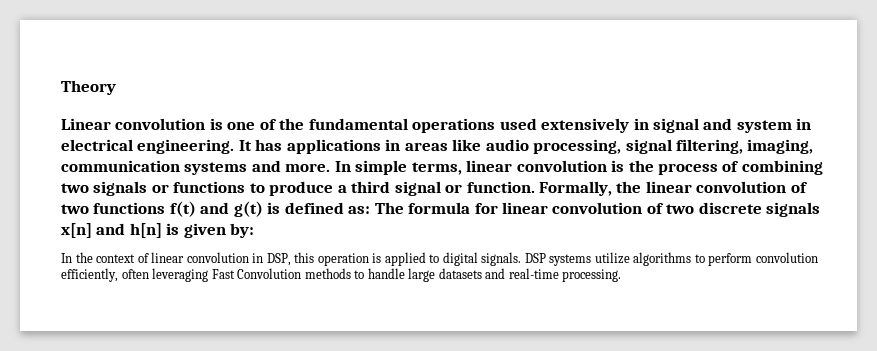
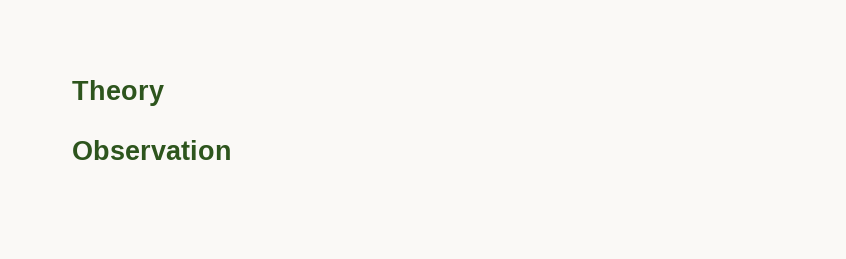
- Linear convolution is one of the fundamental operations used extensively in signal and system in electrical engineering. It has applications in areas like audio processing, signal filtering, imaging, communication systems and more. In simple terms, linear convolution is the process of combining two signals or functions to produce a third signal or function. Formally, the linear convolution of two functions f(t) and g(t) is defined as: The formula for linear convolution of two discrete signals x[n] and h[n] is given by:
- In the context of linear convolution in DSP, this operation is applied to digital signals. DSP systems utilize algorithms to perform convolution efficiently, often leveraging Fast Convolution methods to handle large datasets and real-time processing.
+ Observation

